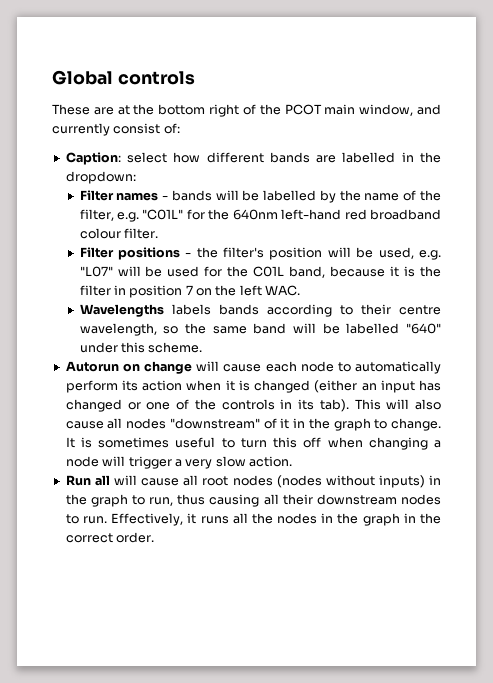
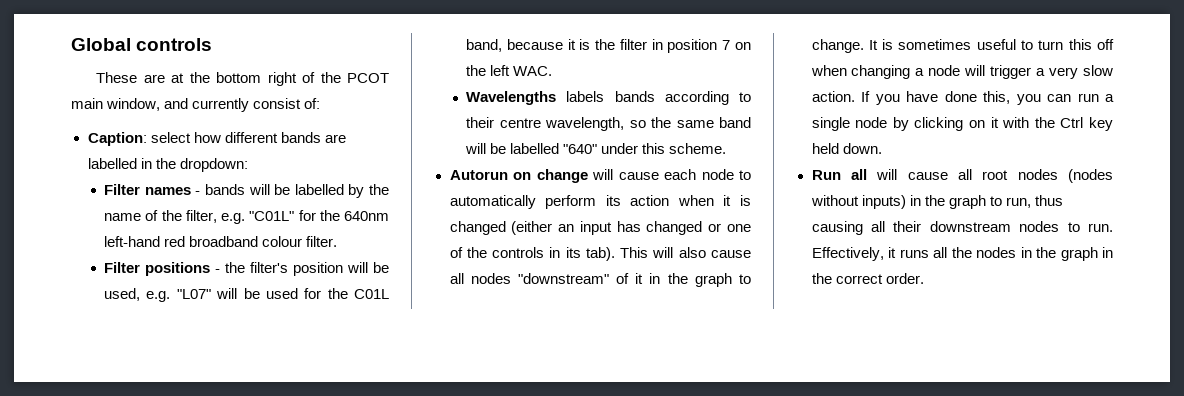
+ If you have done this, you can run a single node by clicking on it with the Ctrl key held down.

